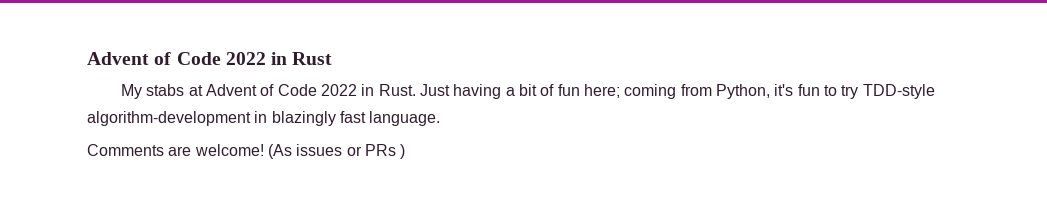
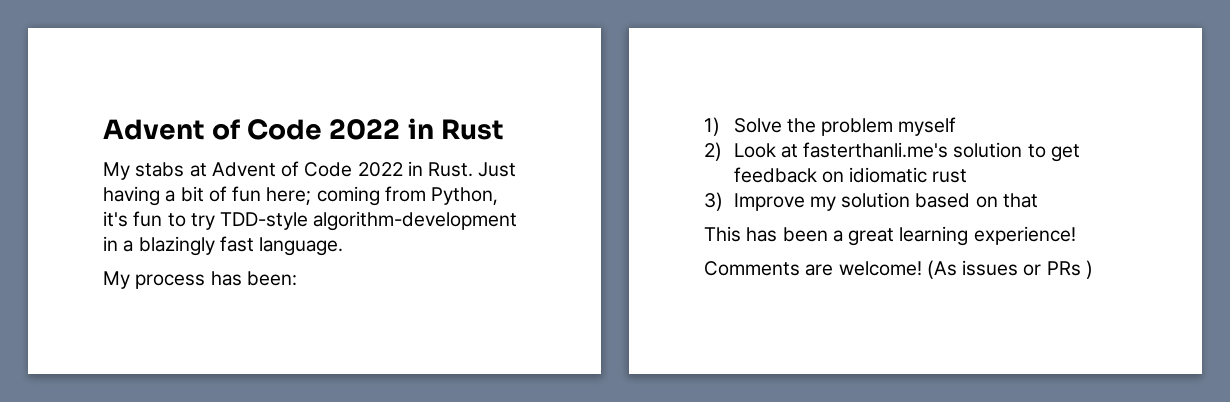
- Just having a bit of fun here; coming from Python, it's fun to try TDD-style algorithm-development in blazingly fast language.
+ Just having a bit of fun here; coming from Python, it's fun to try TDD-style algorithm-development in a blazingly fast language.
+ My process has been:
+ 1) Solve the problem myself
+ 2) Look at fasterthanli.me's solution to get feedback on idiomatic rust
+ 3) Improve my solution based on that
+ This has been a great learning experience!

